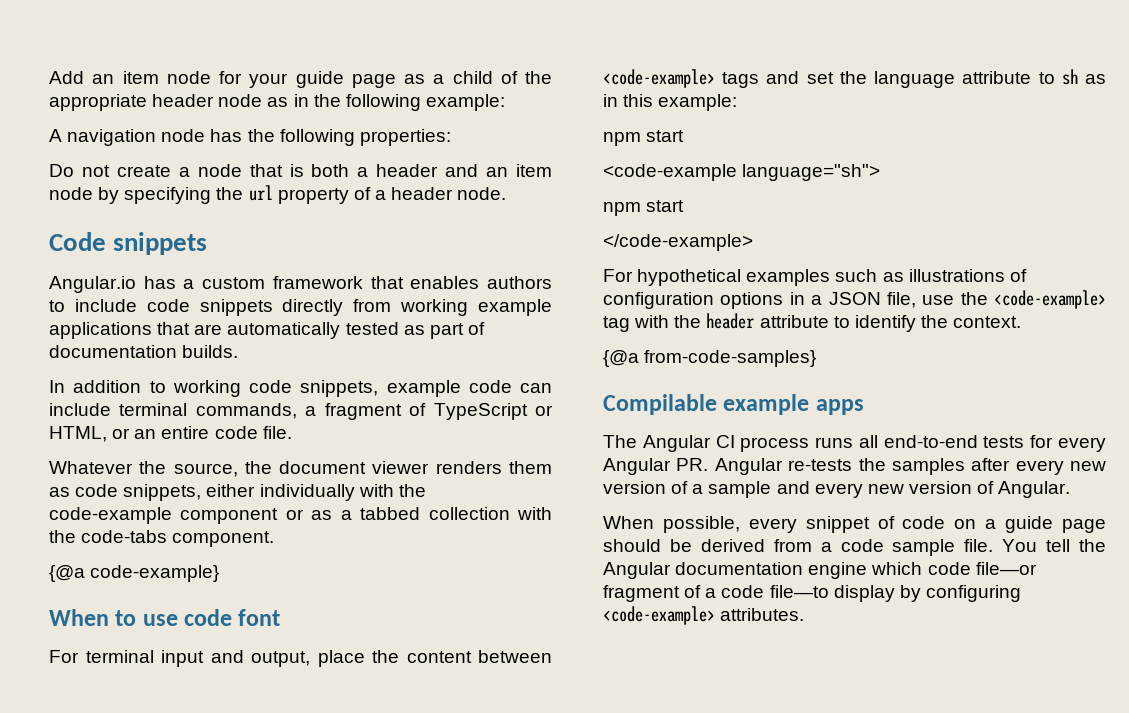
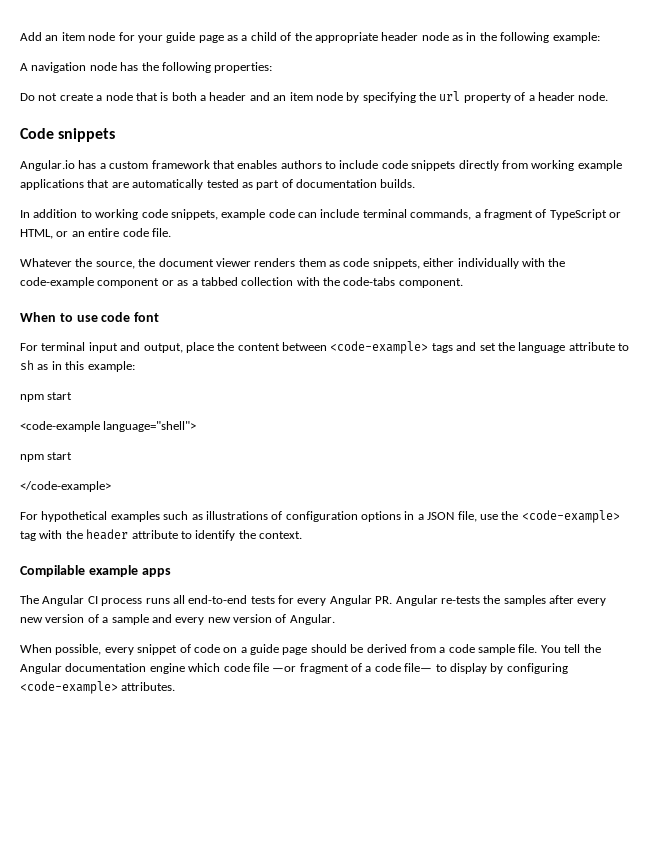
- {@a code-example}
- <code-example language="sh">
+ <code-example language="shell">
- {@a from-code-samples}
- You tell the Angular documentation engine which code file—or fragment of a code file—to display by configuring <code-example> attributes.
+ You tell the Angular documentation engine which code file —or fragment of a code file— to display by configuring <code-example> attributes.

